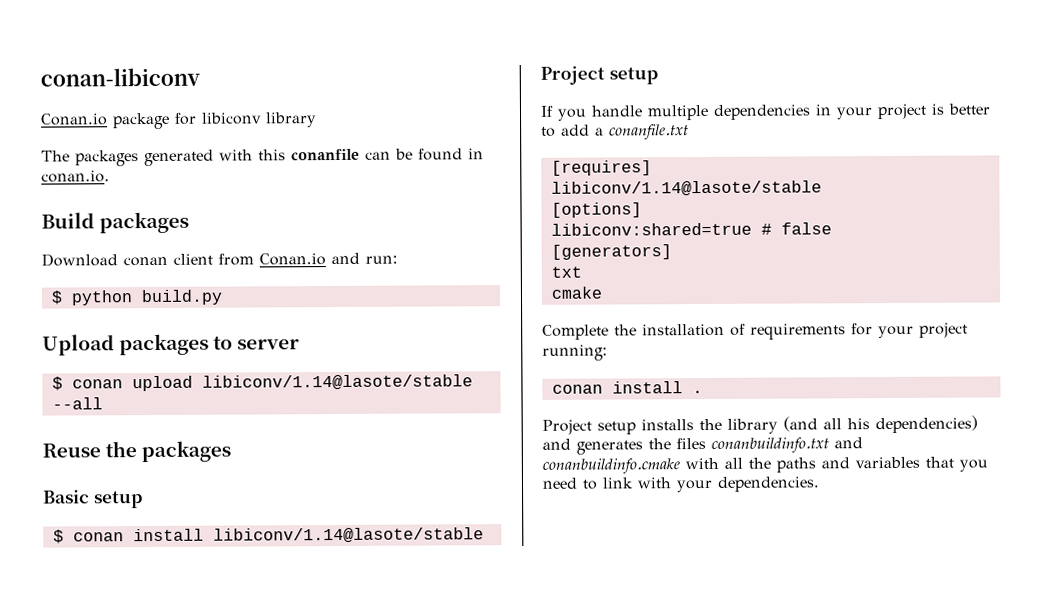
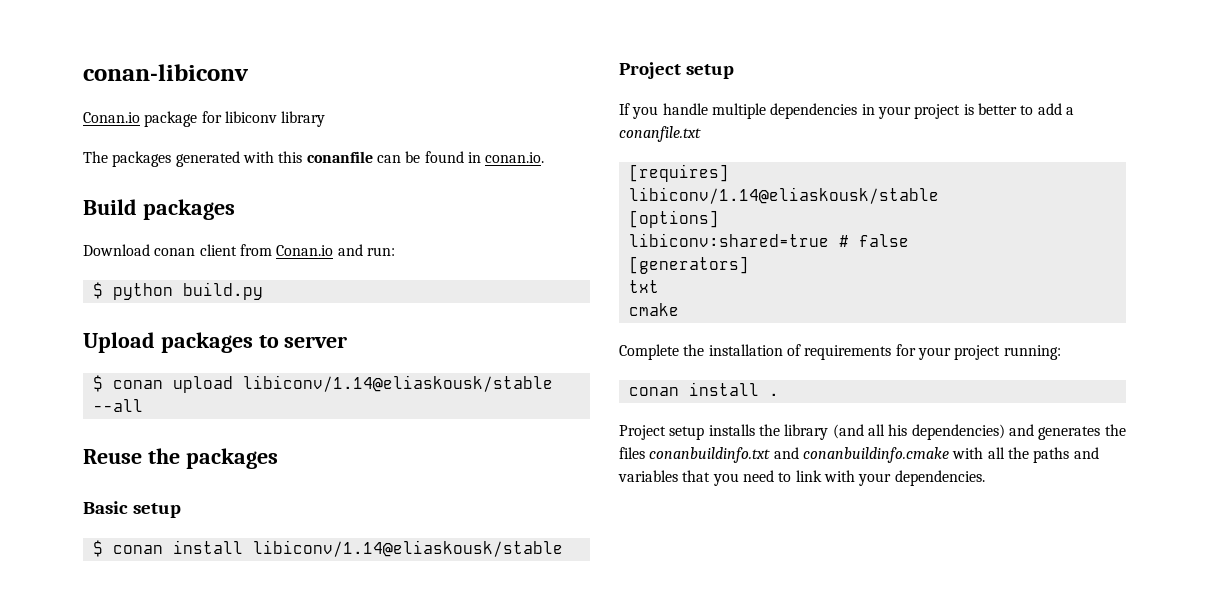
- $ conan upload libiconv/1.14@lasote/stable --all
+ $ conan upload libiconv/1.14@eliaskousk/stable --all
- $ conan install libiconv/1.14@lasote/stable
+ $ conan install libiconv/1.14@eliaskousk/stable
  [requires]
- libiconv/1.14@lasote/stable
+ libiconv/1.14@eliaskousk/stable

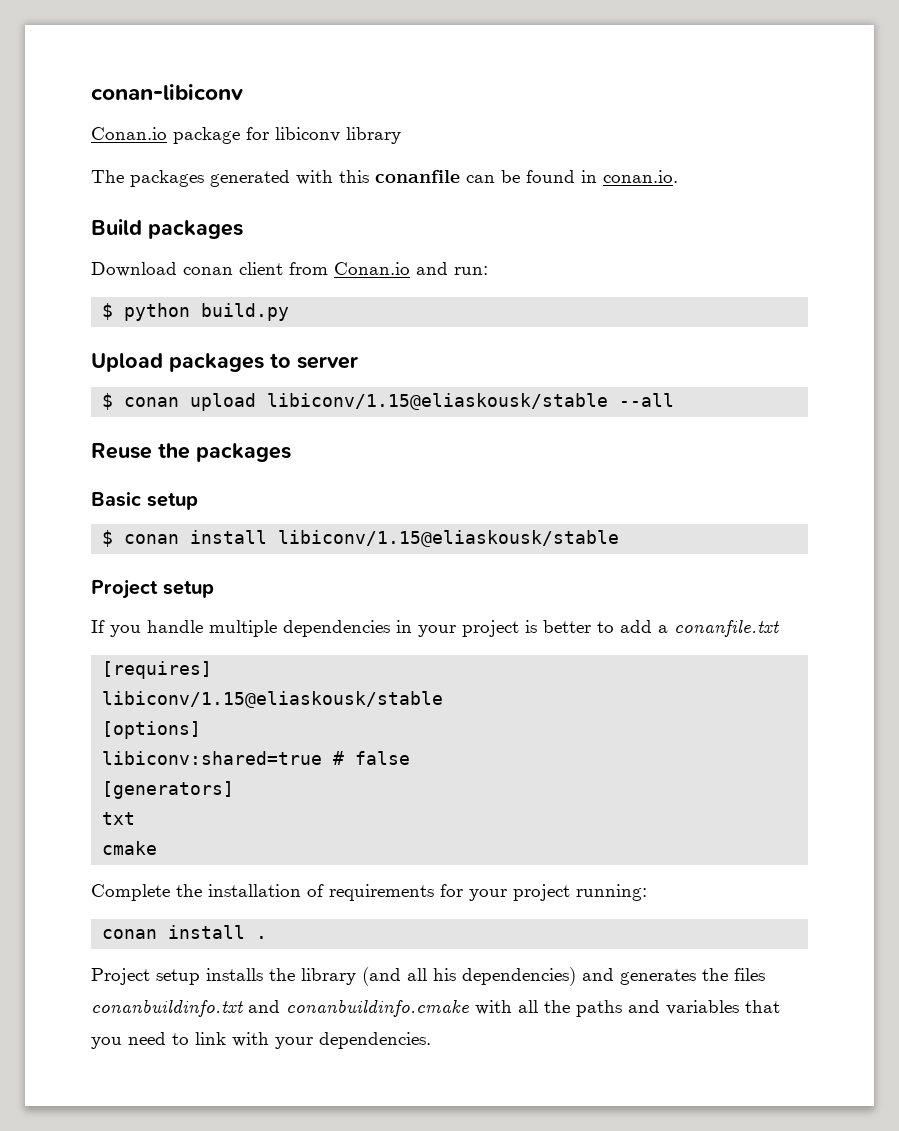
- $ conan upload libiconv/1.14@eliaskousk/stable --all
+ $ conan upload libiconv/1.15@eliaskousk/stable --all
- $ conan install libiconv/1.14@eliaskousk/stable
+ $ conan install libiconv/1.15@eliaskousk/stable
  [requires]
- libiconv/1.14@eliaskousk/stable
+ libiconv/1.15@eliaskousk/stable

